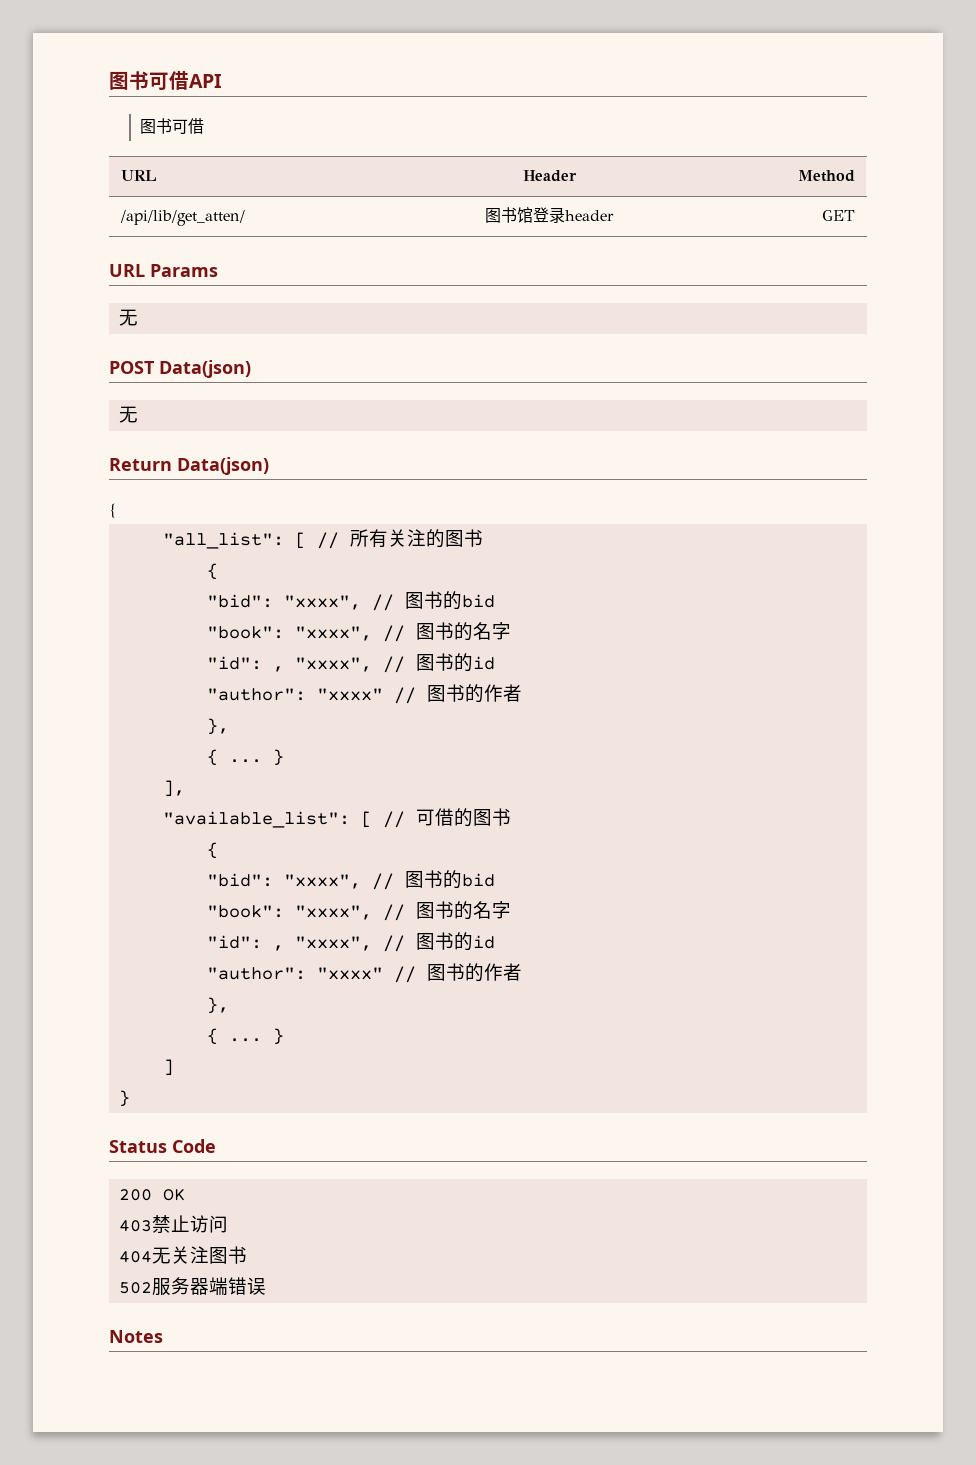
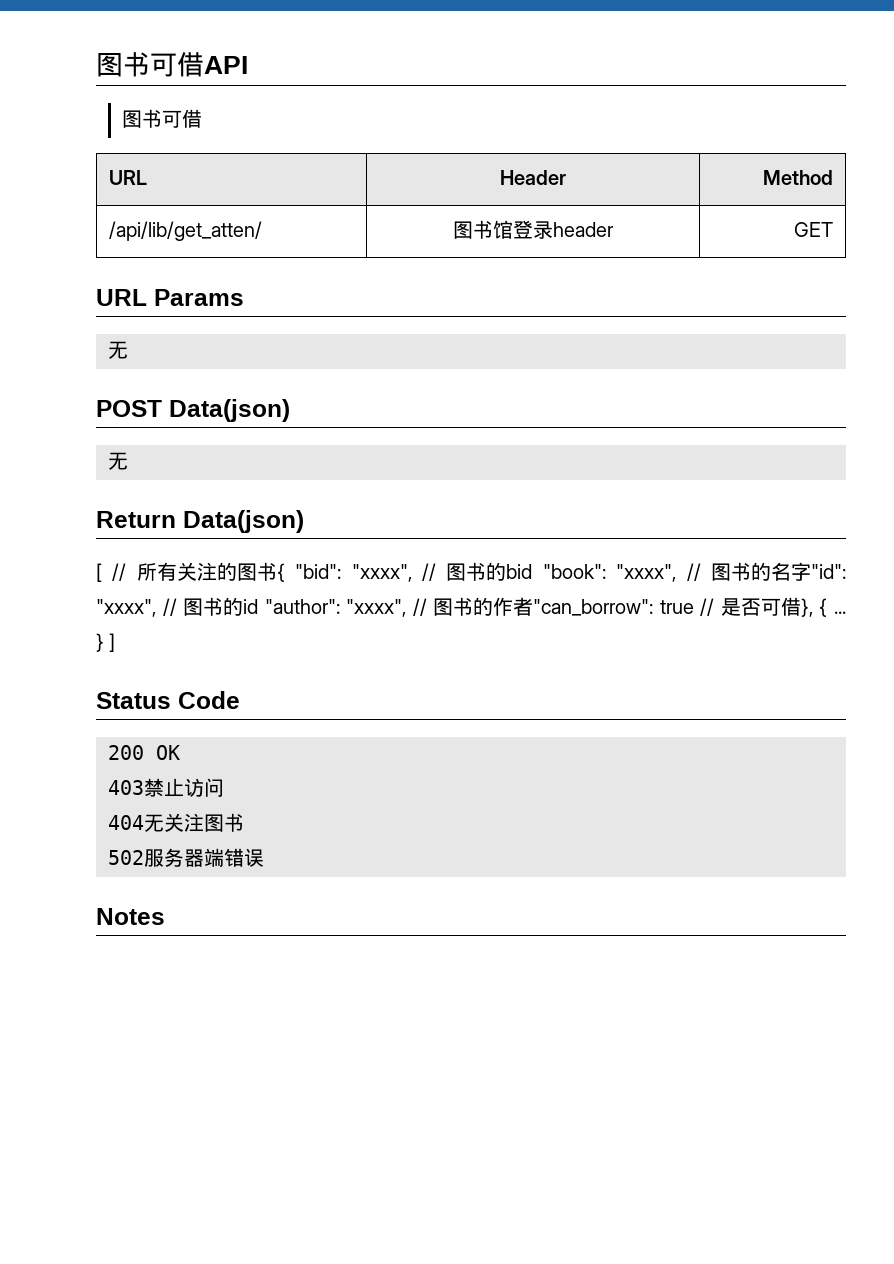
  Return Data(json)
- {
- "all_list": [ // 所有关注的图书
- {
- "bid": "xxxx", // 图书的bid
- "book": "xxxx", // 图书的名字
- "id": , "xxxx", // 图书的id
- "author": "xxxx" // 图书的作者
- },
- { ... }
- ],
- "available_list": [ // 可借的图书
- {
- "bid": "xxxx", // 图书的bid
- "book": "xxxx", // 图书的名字
- "id": , "xxxx", // 图书的id
- "author": "xxxx" // 图书的作者
- },
- { ... }
- ]
- }
+ [ // 所有关注的图书{ "bid": "xxxx", // 图书的bid "book": "xxxx", // 图书的名字"id": "xxxx", // 图书的id "author": "xxxx", // 图书的作者"can_borrow": true // 是否可借}, { ... } ]

